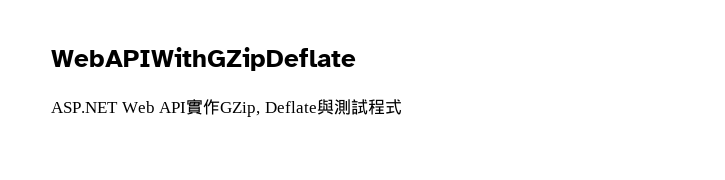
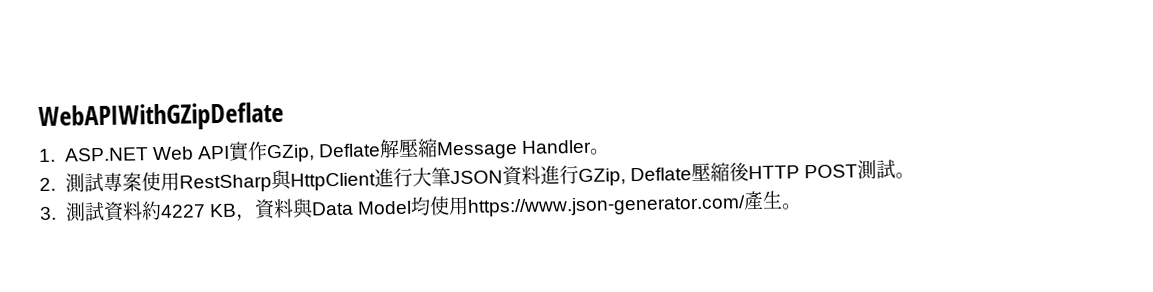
- ASP.NET Web API實作GZip, Deflate與測試程式
+ 1. ASP.NET Web API實作GZip, Deflate解壓縮Message Handler。
+ 2.測試專案使用RestSharp與HttpClient進行大筆JSON資料進行GZip, Deflate壓縮後HTTP POST測試。
+ 3.測試資料約4227 KB，資料與Data Model均使用https://www.json-generator.com/產生。

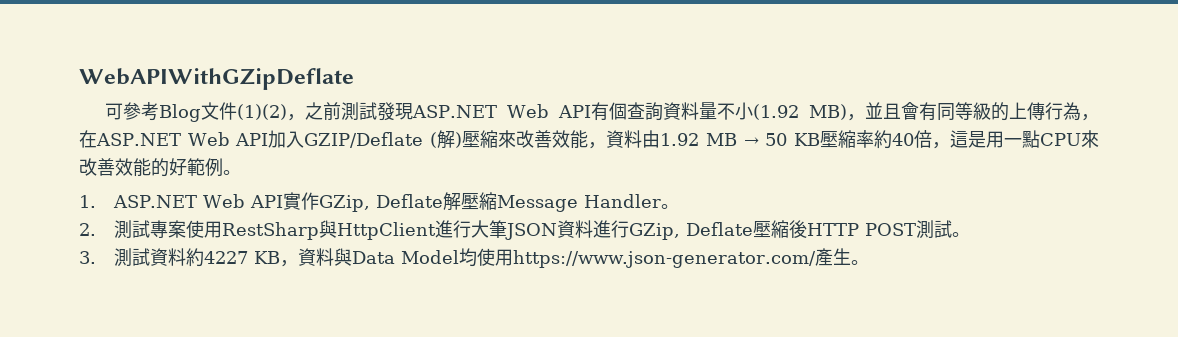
+ 可參考Blog文件(1)(2)，之前測試發現ASP.NET Web API有個查詢資料量不小(1.92 MB)，並且會有同等級的上傳行為，在ASP.NET Web API加入GZIP/Deflate (解)壓縮來改善效能，資料由1.92 MB → 50 KB壓縮率約40倍，這是用一點CPU來改善效能的好範例。

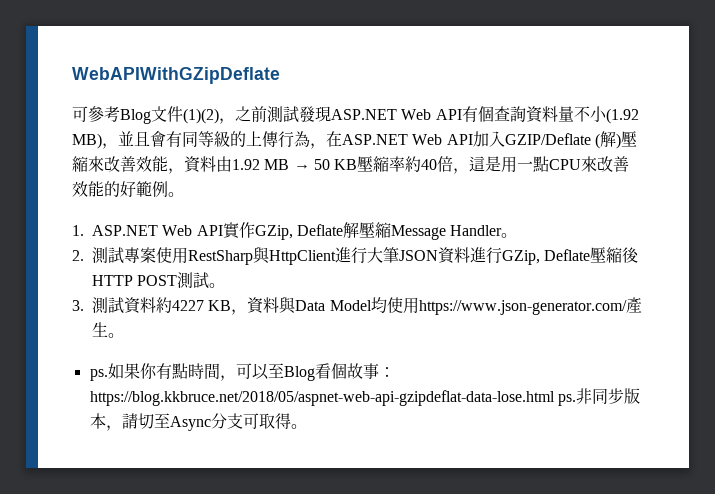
+ ps.如果你有點時間，可以至Blog看個故事：https://blog.kkbruce.net/2018/05/aspnet-web-api-gzipdeflat-data-lose.html ps.非同步版本，請切至Async分支可取得。

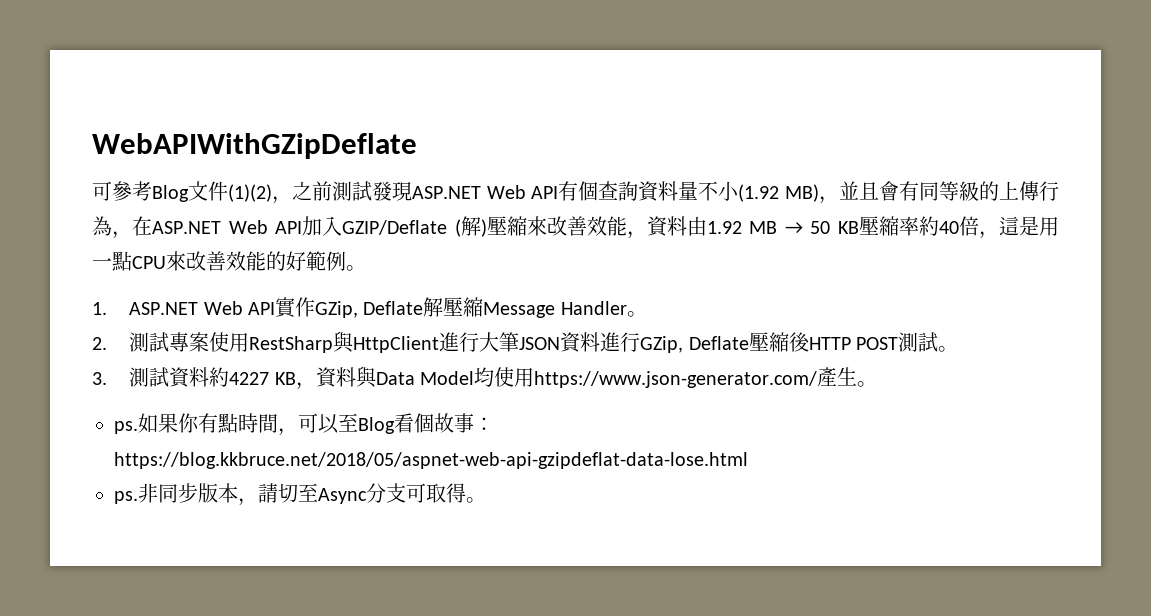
- 如果你有點時間，可以至Blog看個故事：https://blog.kkbruce.net/2018/05/aspnet-web-api-gzipdeflat-data-lose.html ps.
+ 如果你有點時間，可以至Blog看個故事：https://blog.kkbruce.net/2018/05/aspnet-web-api-gzipdeflat-data-lose.html
+ ps.

